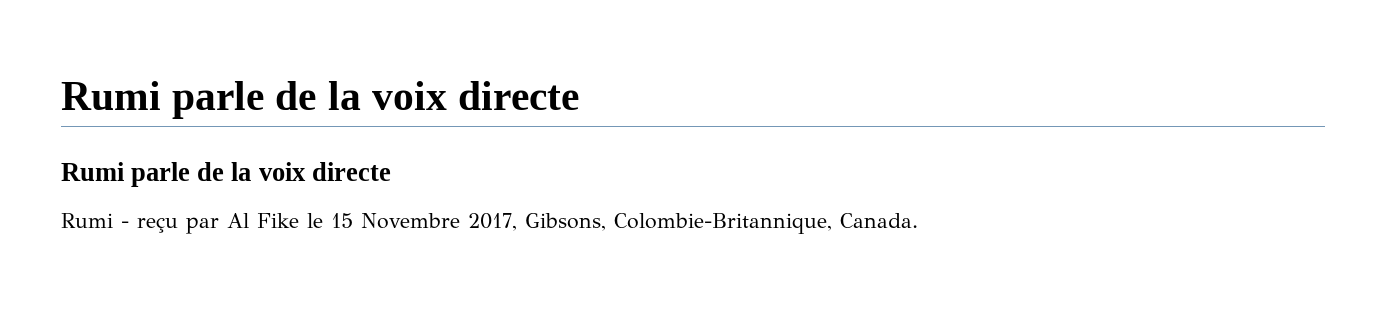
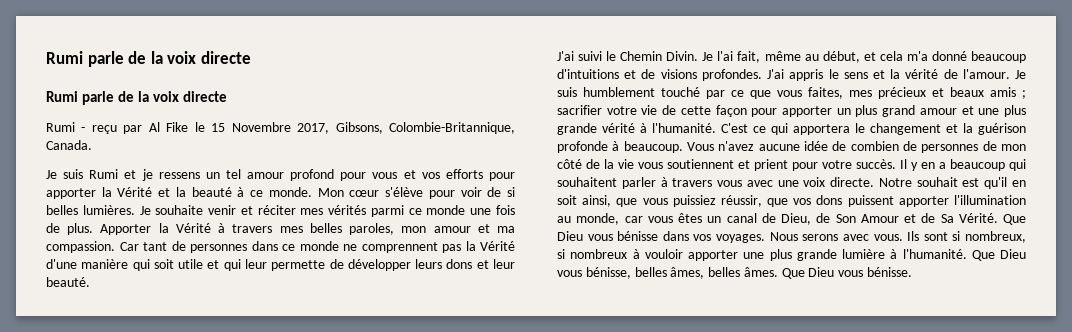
+ Je suis Rumi et je ressens un tel amour profond pour vous et vos efforts pour apporter la Vérité et la beauté à ce monde. Mon cœur s'élève pour voir de si belles lumières. Je souhaite venir et réciter mes vérités parmi ce monde une fois de plus. Apporter la Vérité à travers mes belles paroles, mon amour et ma compassion. Car tant de personnes dans ce monde ne comprennent pas la Vérité d'une manière qui soit utile et qui leur permette de développer leurs dons et leur beauté.
+ J'ai suivi le Chemin Divin. Je l'ai fait, même au début, et cela m'a donné beaucoup d'intuitions et de visions profondes. J'ai appris le sens et la vérité de l'amour. Je suis humblement touché par ce que vous faites, mes précieux et beaux amis ; sacrifier votre vie de cette façon pour apporter un plus grand amour et une plus grande vérité à l'humanité. C'est ce qui apportera le changement et la guérison profonde à beaucoup. Vous n'avez aucune idée de combien de personnes de mon côté de la vie vous soutiennent et prient pour votre succès. Il y en a beaucoup qui souhaitent parler à travers vous avec une voix directe. Notre souhait est qu'il en soit ainsi, que vous puissiez réussir, que vos dons puissent apporter l'illumination au monde, car vous êtes un canal de Dieu, de Son Amour et de Sa Vérité. Que Dieu vous bénisse dans vos voyages. Nous serons avec vous. Ils sont si nombreux, si nombreux à vouloir apporter une plus grande lumière à l'humanité. Que Dieu vous bénisse, belles âmes, belles âmes. Que Dieu vous bénisse.

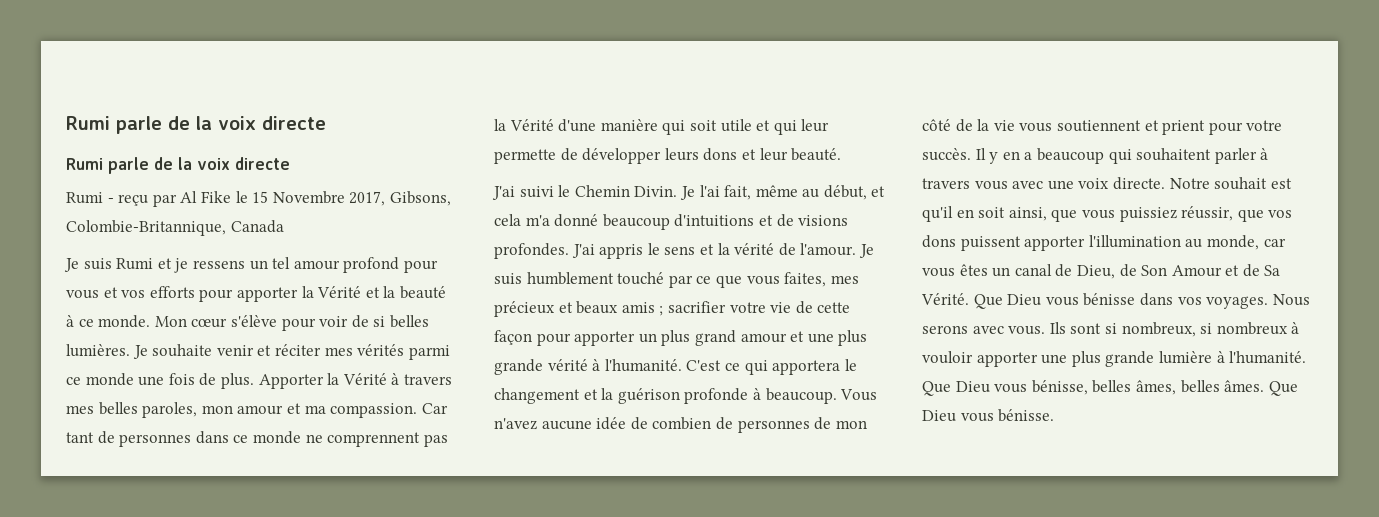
- Rumi - reçu par Al Fike le 15 Novembre 2017, Gibsons, Colombie-Britannique, Canada.
+ Rumi - reçu par Al Fike le 15 Novembre 2017, Gibsons, Colombie-Britannique, Canada

